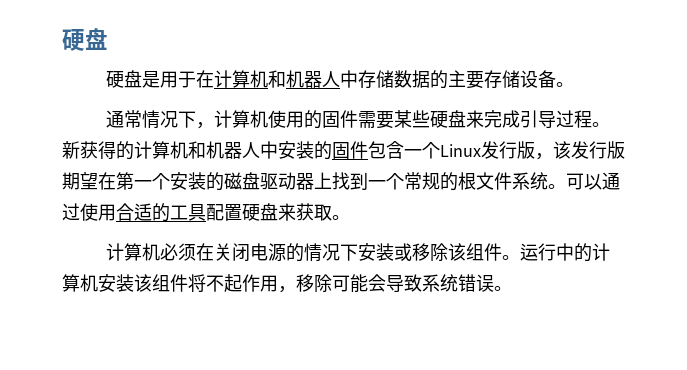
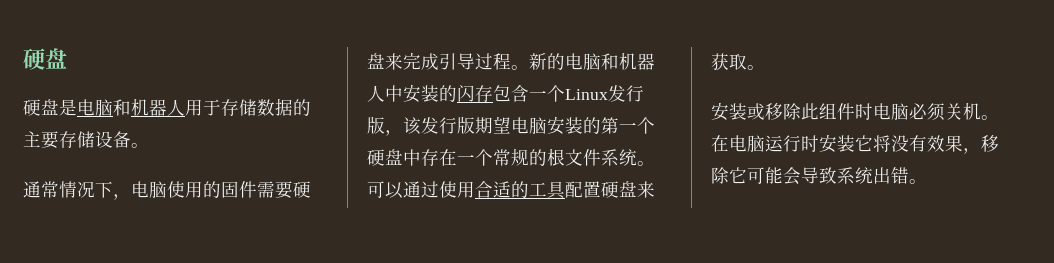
- 硬盘是用于在计算机和机器人中存储数据的主要存储设备。
+ 硬盘是电脑和机器人用于存储数据的主要存储设备。
- 通常情况下，计算机使用的固件需要某些硬盘来完成引导过程。
+ 通常情况下，电脑使用的固件需要硬盘来完成引导过程。
- 新获得的计算机和机器人中安装的固件包含一个Linux发行版，该发行版期望在第一个安装的磁盘驱动器上找到一个常规的根文件系统。
+ 新的电脑和机器人中安装的闪存包含一个Linux发行版，该发行版期望电脑安装的第一个硬盘中存在一个常规的根文件系统。
- 计算机必须在关闭电源的情况下安装或移除该组件。运行中的计算机安装该组件将不起作用，移除可能会导致系统错误。
+ 安装或移除此组件时电脑必须关机。在电脑运行时安装它将没有效果，移除它可能会导致系统出错。

